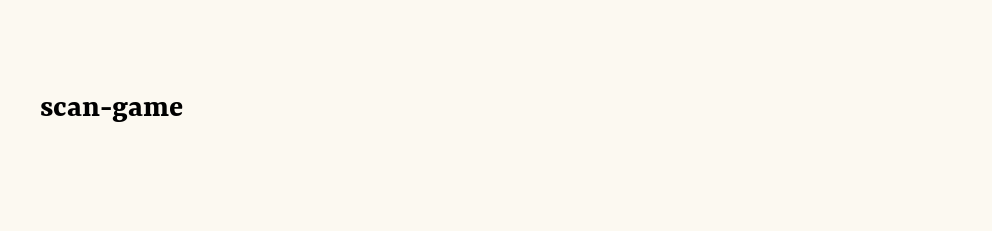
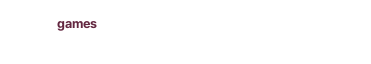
- scan-game
+ games

